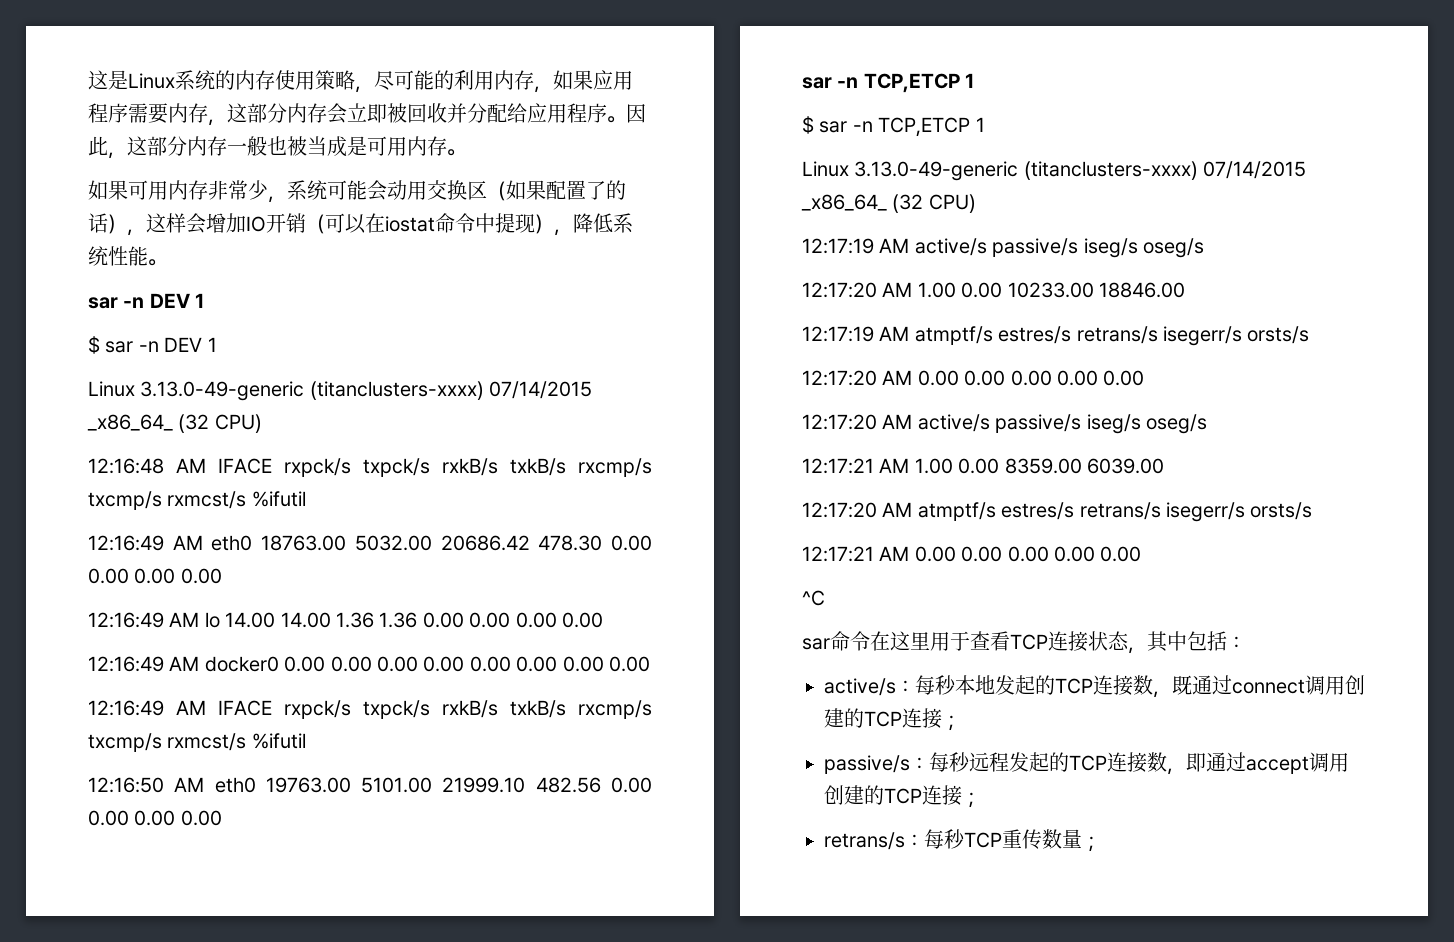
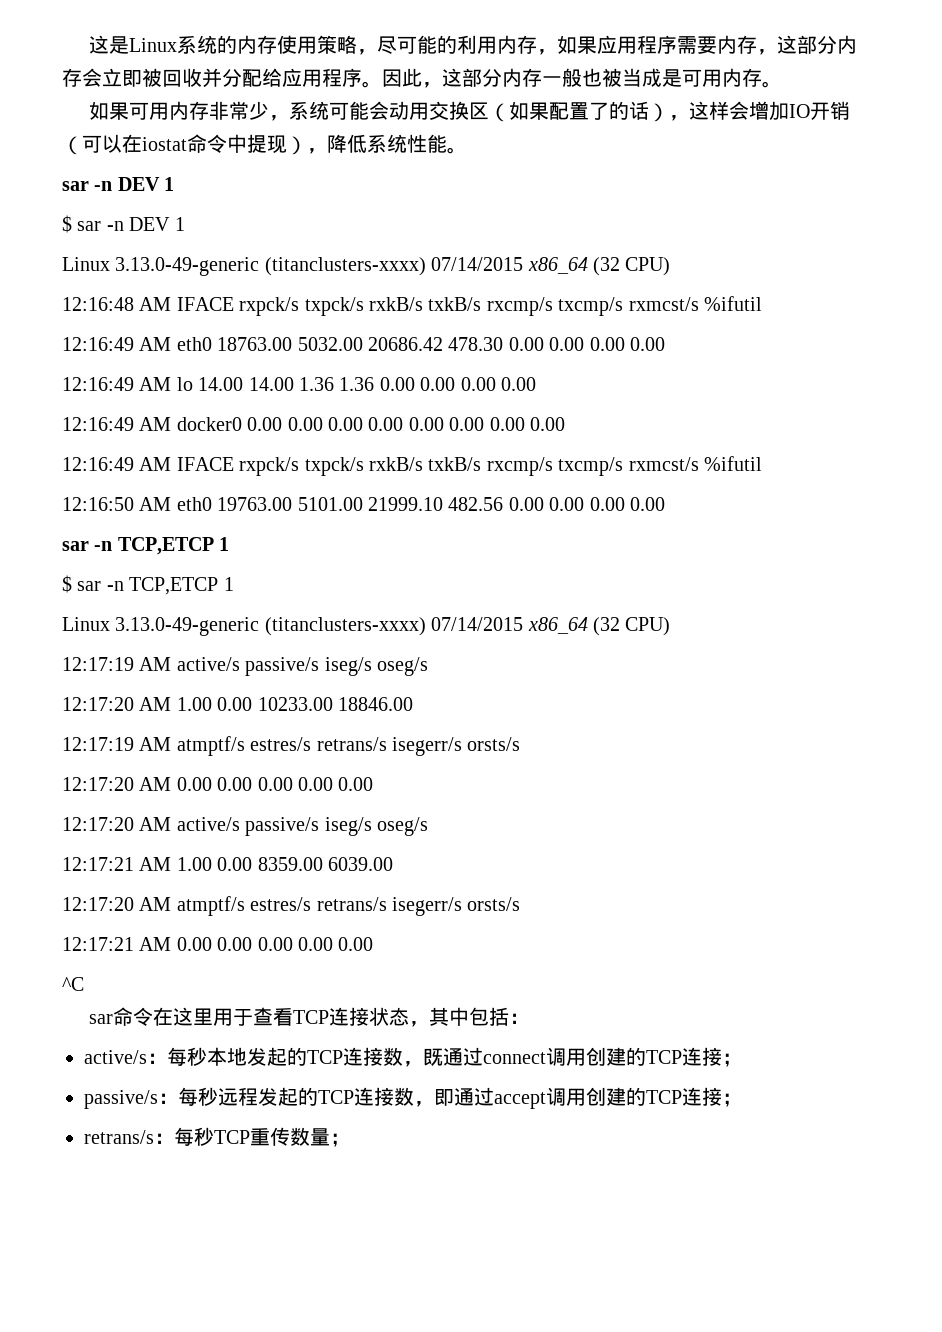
  $ sar -n DEV 1
- Linux 3.13.0-49-generic (titanclusters-xxxx) 07/14/2015 _x86_64_ (32 CPU)
+ Linux 3.13.0-49-generic (titanclusters-xxxx) 07/14/2015 x86_64 (32 CPU)
  $ sar -n TCP,ETCP 1
- Linux 3.13.0-49-generic (titanclusters-xxxx) 07/14/2015 _x86_64_ (32 CPU)
+ Linux 3.13.0-49-generic (titanclusters-xxxx) 07/14/2015 x86_64 (32 CPU)

